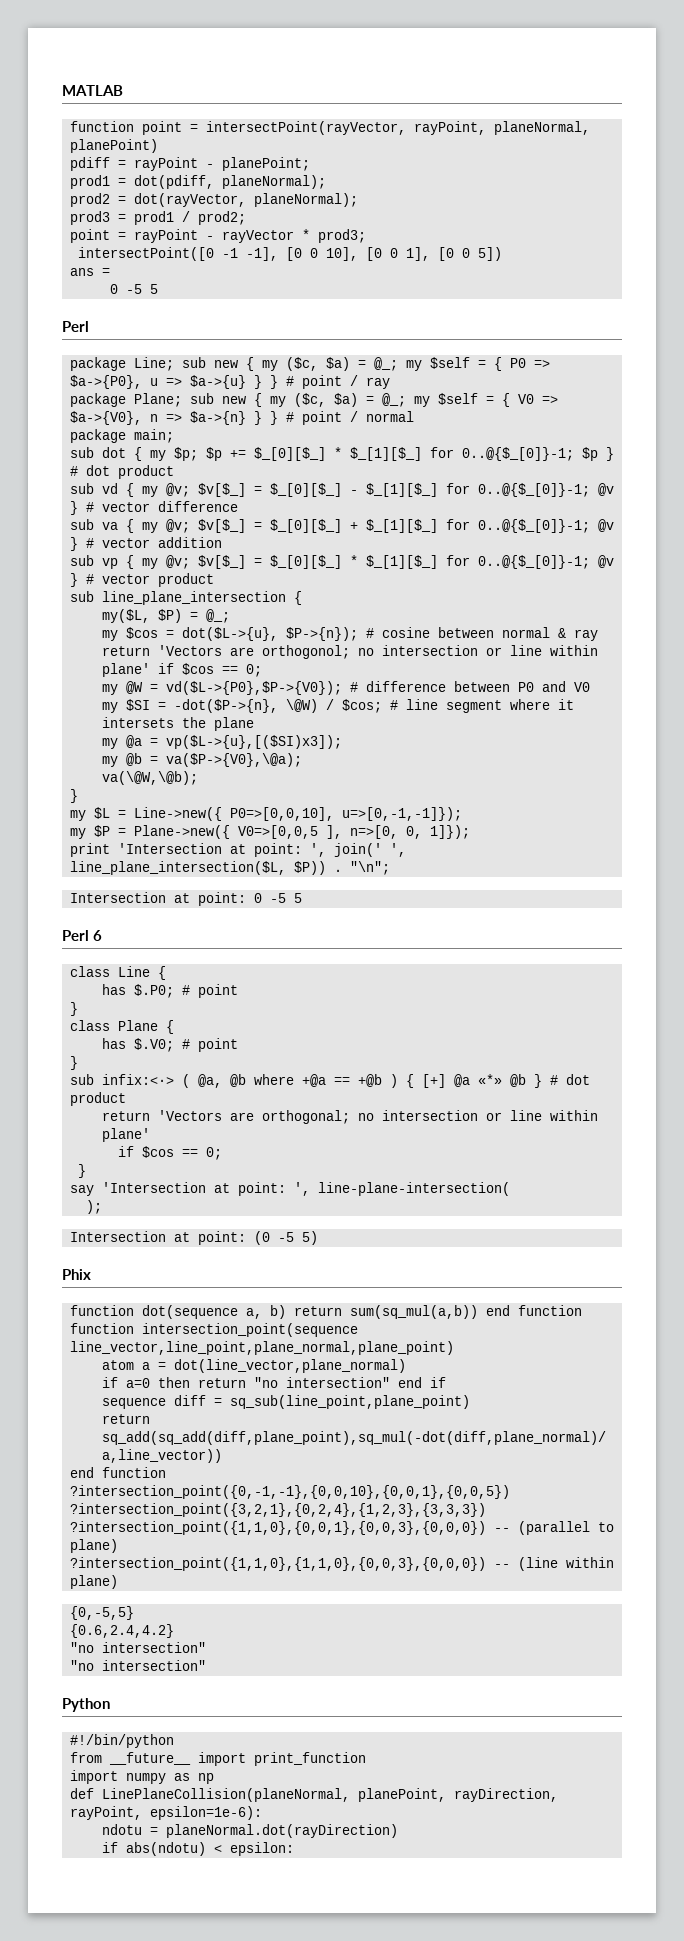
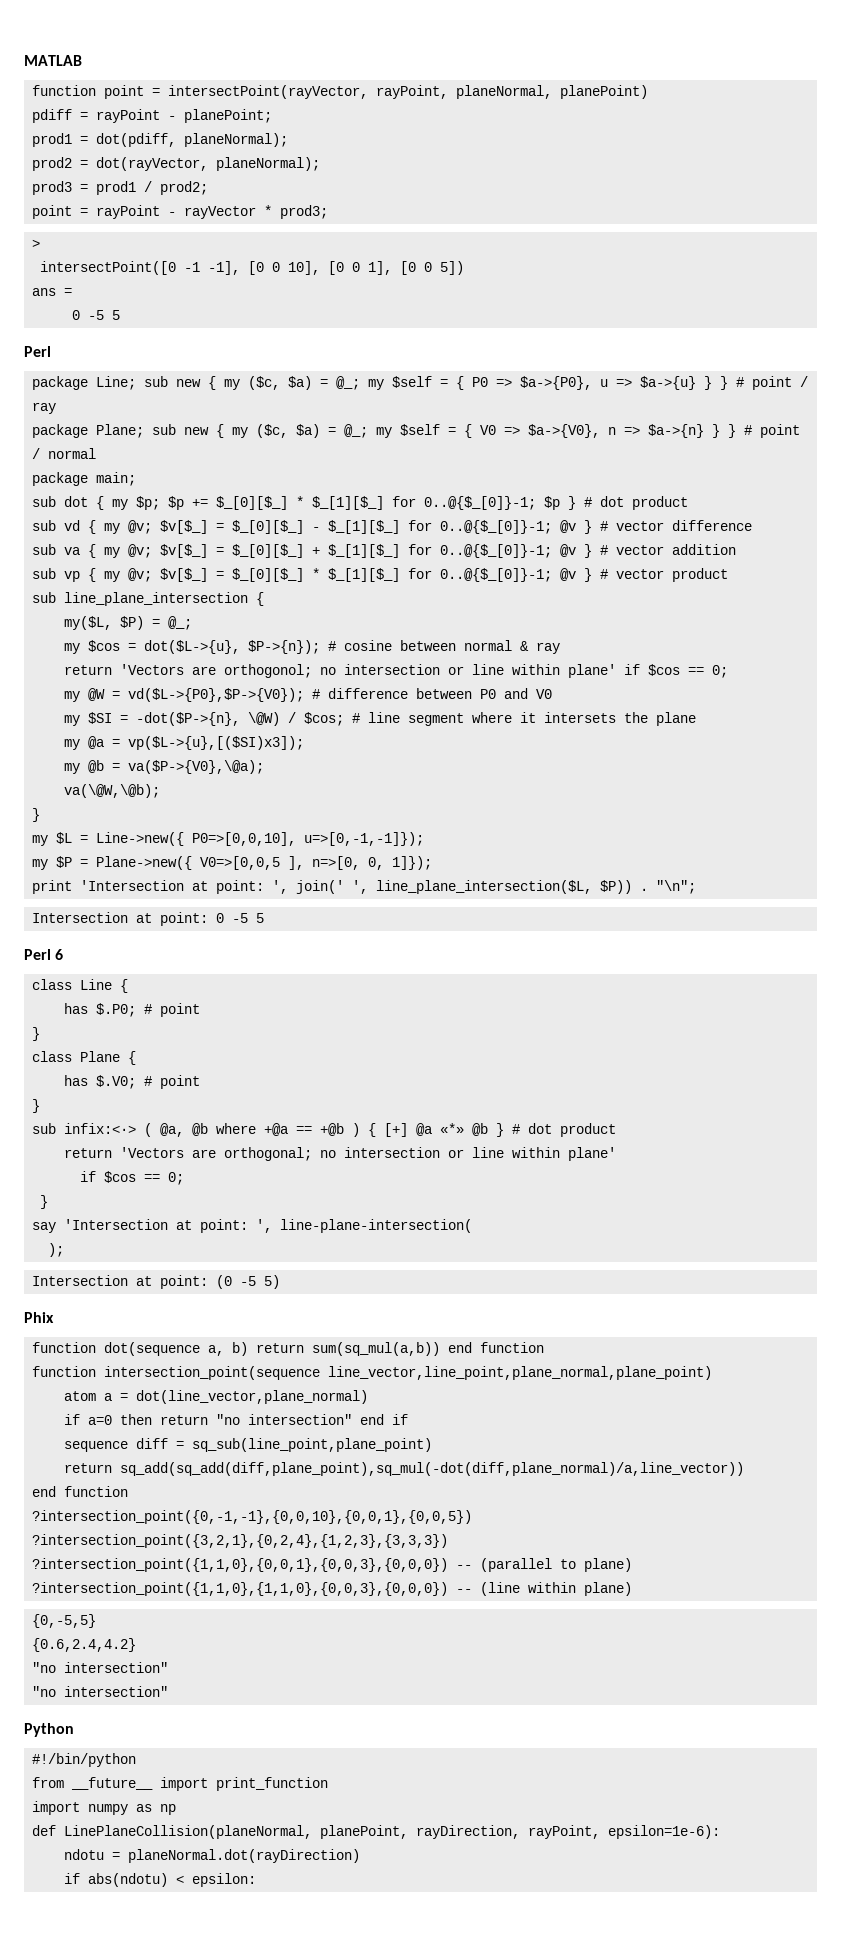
+ >

